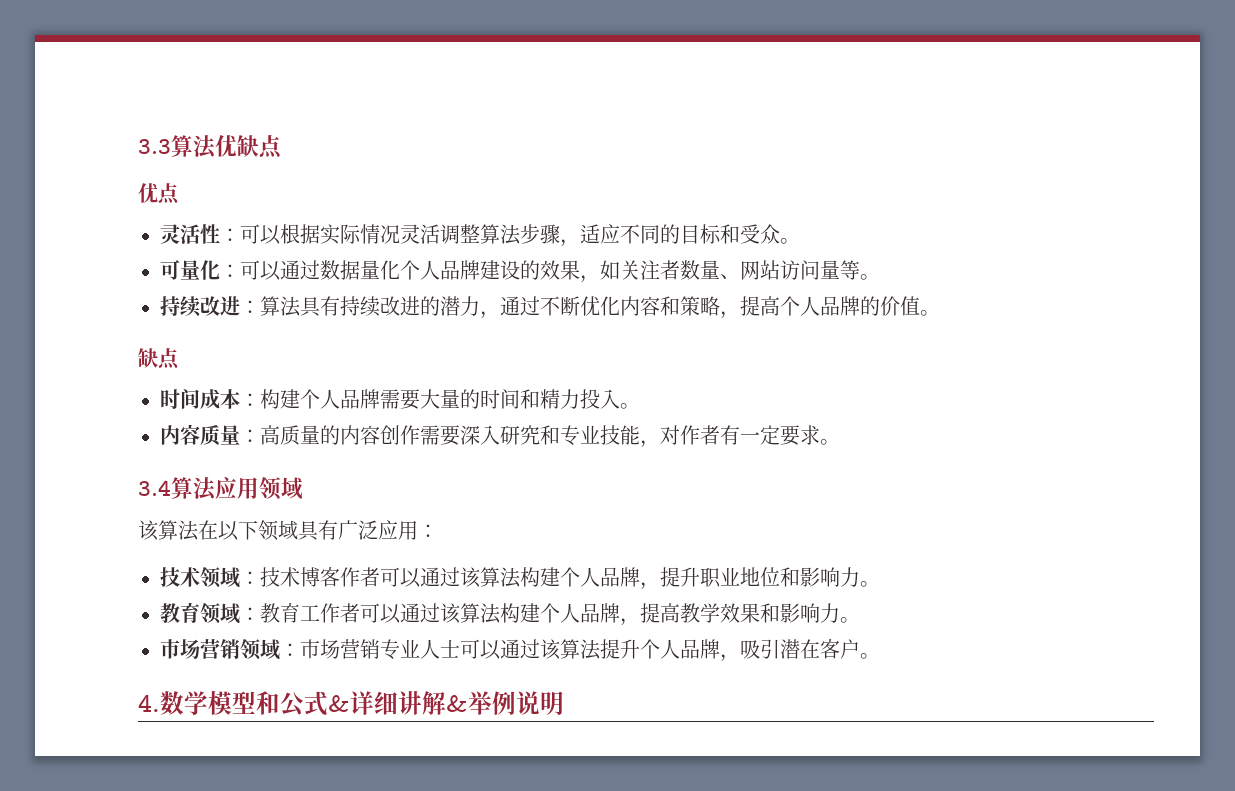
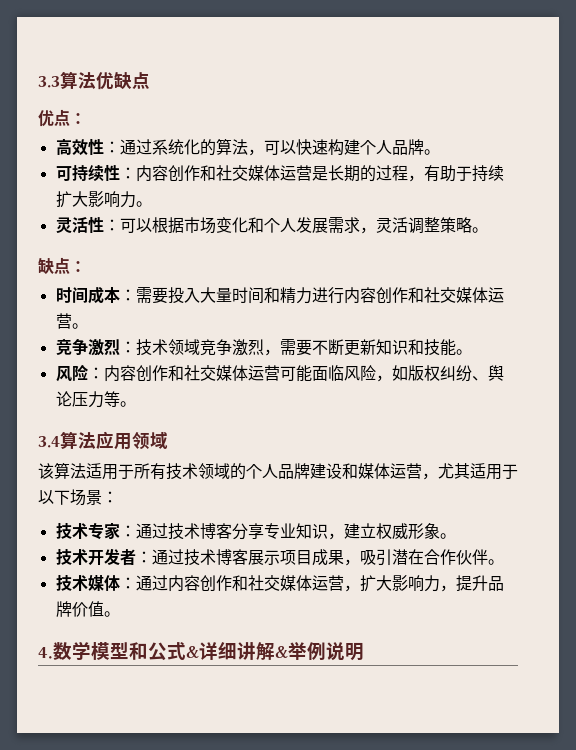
- 优点
- 灵活性：可以根据实际情况灵活调整算法步骤，适应不同的目标和受众。
- 可量化：可以通过数据量化个人品牌建设的效果，如关注者数量、网站访问量等。
- 持续改进：算法具有持续改进的潜力，通过不断优化内容和策略，提高个人品牌的价值。
- 缺点
+ 优点：
+ 高效性：通过系统化的算法，可以快速构建个人品牌。
+ 可持续性：内容创作和社交媒体运营是长期的过程，有助于持续扩大影响力。
+ 灵活性：可以根据市场变化和个人发展需求，灵活调整策略。
+ 缺点：
- 时间成本：构建个人品牌需要大量的时间和精力投入。
- 内容质量：高质量的内容创作需要深入研究和专业技能，对作者有一定要求。
+ 时间成本：需要投入大量时间和精力进行内容创作和社交媒体运营。
+ 竞争激烈：技术领域竞争激烈，需要不断更新知识和技能。
+ 风险：内容创作和社交媒体运营可能面临风险，如版权纠纷、舆论压力等。
- 该算法在以下领域具有广泛应用：
- 技术领域：技术博客作者可以通过该算法构建个人品牌，提升职业地位和影响力。
- 教育领域：教育工作者可以通过该算法构建个人品牌，提高教学效果和影响力。
- 市场营销领域：市场营销专业人士可以通过该算法提升个人品牌，吸引潜在客户。
+ 该算法适用于所有技术领域的个人品牌建设和媒体运营，尤其适用于以下场景：
+ 技术专家：通过技术博客分享专业知识，建立权威形象。
+ 技术开发者：通过技术博客展示项目成果，吸引潜在合作伙伴。
+ 技术媒体：通过内容创作和社交媒体运营，扩大影响力，提升品牌价值。

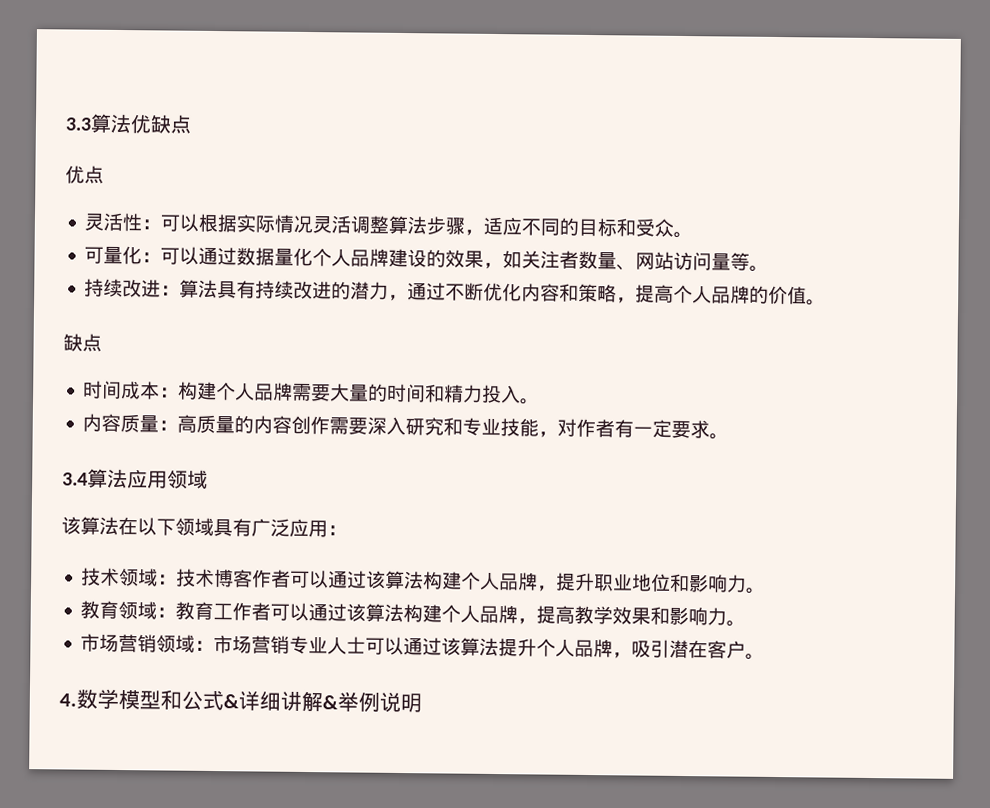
- 优点：
- 高效性：通过系统化的算法，可以快速构建个人品牌。
- 可持续性：内容创作和社交媒体运营是长期的过程，有助于持续扩大影响力。
- 灵活性：可以根据市场变化和个人发展需求，灵活调整策略。
- 缺点：
+ 优点
+ 灵活性：可以根据实际情况灵活调整算法步骤，适应不同的目标和受众。
+ 可量化：可以通过数据量化个人品牌建设的效果，如关注者数量、网站访问量等。
+ 持续改进：算法具有持续改进的潜力，通过不断优化内容和策略，提高个人品牌的价值。
+ 缺点
- 时间成本：需要投入大量时间和精力进行内容创作和社交媒体运营。
- 竞争激烈：技术领域竞争激烈，需要不断更新知识和技能。
- 风险：内容创作和社交媒体运营可能面临风险，如版权纠纷、舆论压力等。
+ 时间成本：构建个人品牌需要大量的时间和精力投入。
+ 内容质量：高质量的内容创作需要深入研究和专业技能，对作者有一定要求。
- 该算法适用于所有技术领域的个人品牌建设和媒体运营，尤其适用于以下场景：
- 技术专家：通过技术博客分享专业知识，建立权威形象。
- 技术开发者：通过技术博客展示项目成果，吸引潜在合作伙伴。
- 技术媒体：通过内容创作和社交媒体运营，扩大影响力，提升品牌价值。
+ 该算法在以下领域具有广泛应用：
+ 技术领域：技术博客作者可以通过该算法构建个人品牌，提升职业地位和影响力。
+ 教育领域：教育工作者可以通过该算法构建个人品牌，提高教学效果和影响力。
+ 市场营销领域：市场营销专业人士可以通过该算法提升个人品牌，吸引潜在客户。

